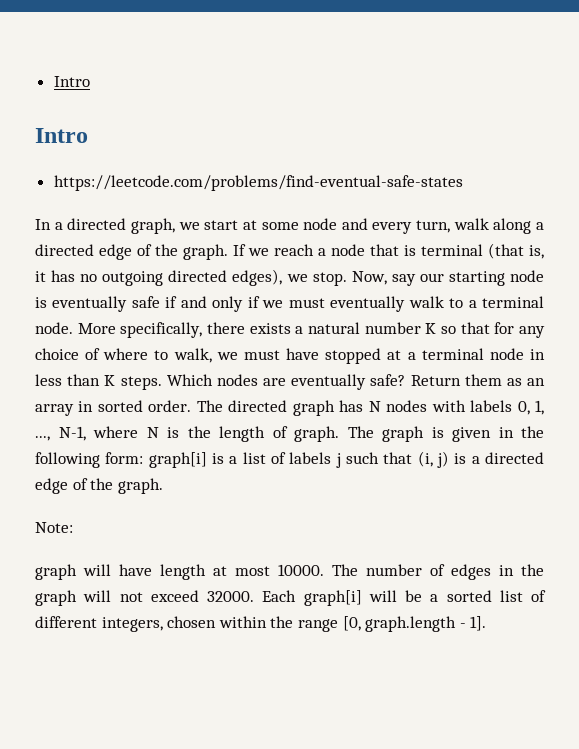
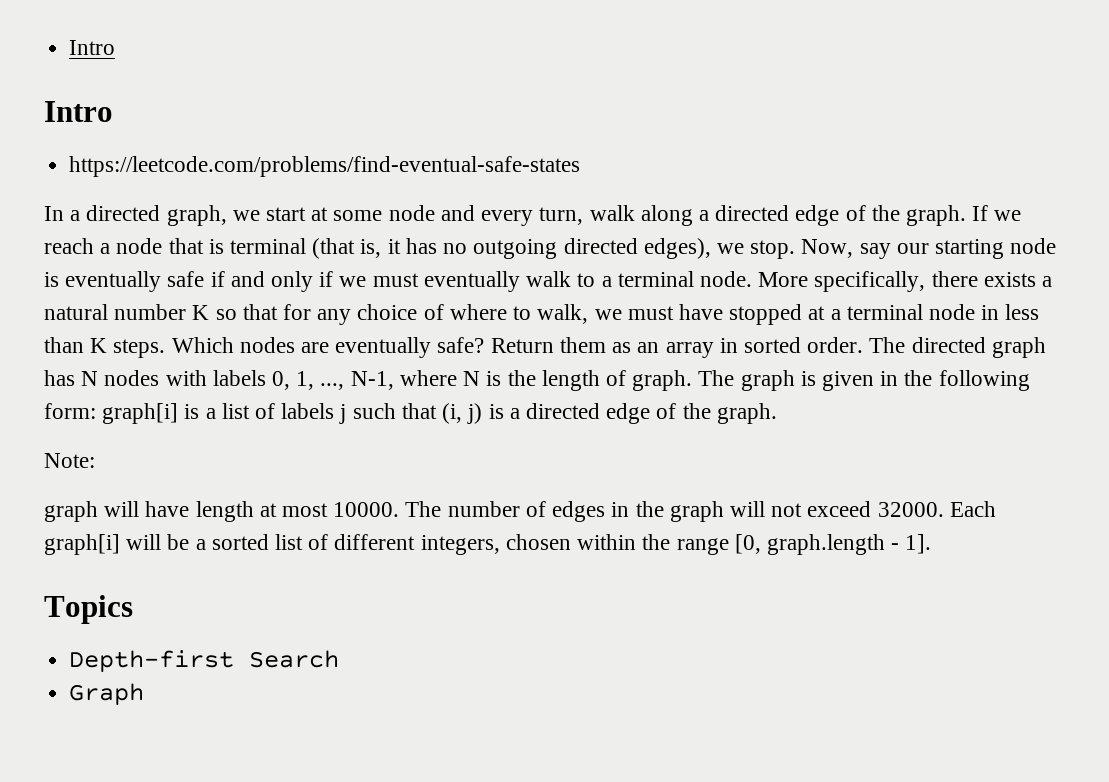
+ Topics
+ Depth-first Search
+ Graph

